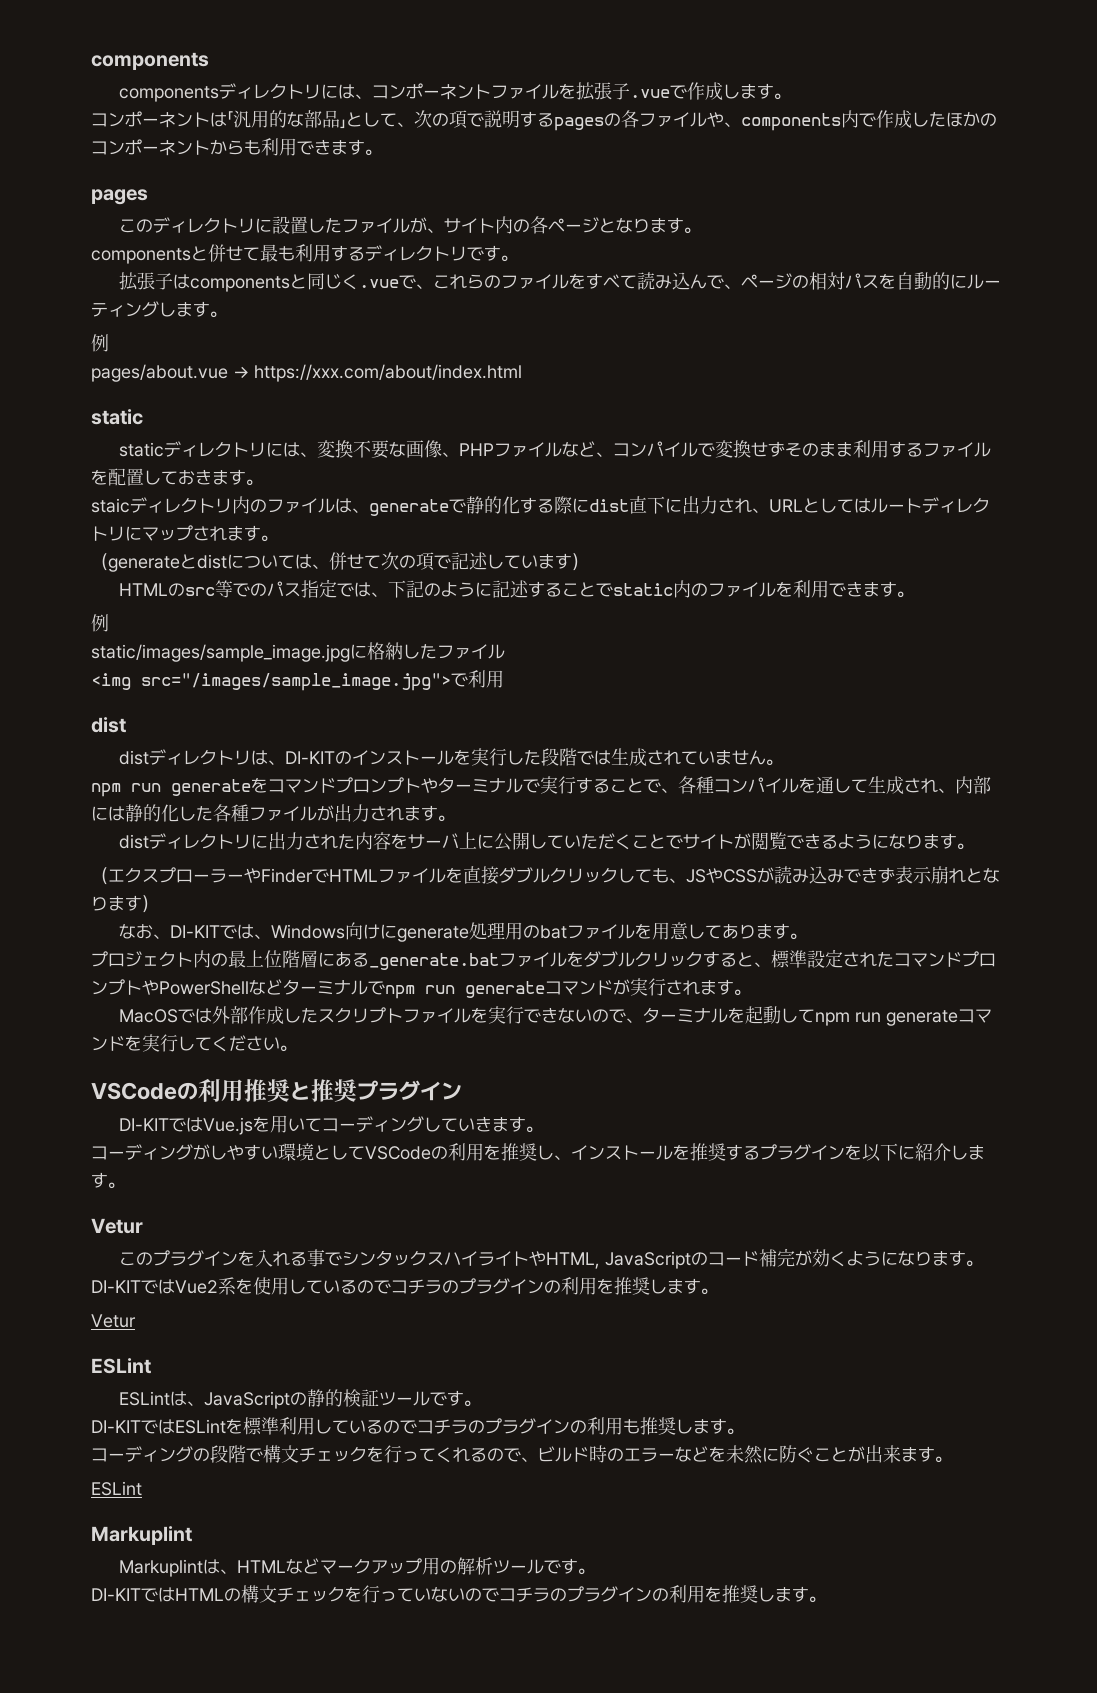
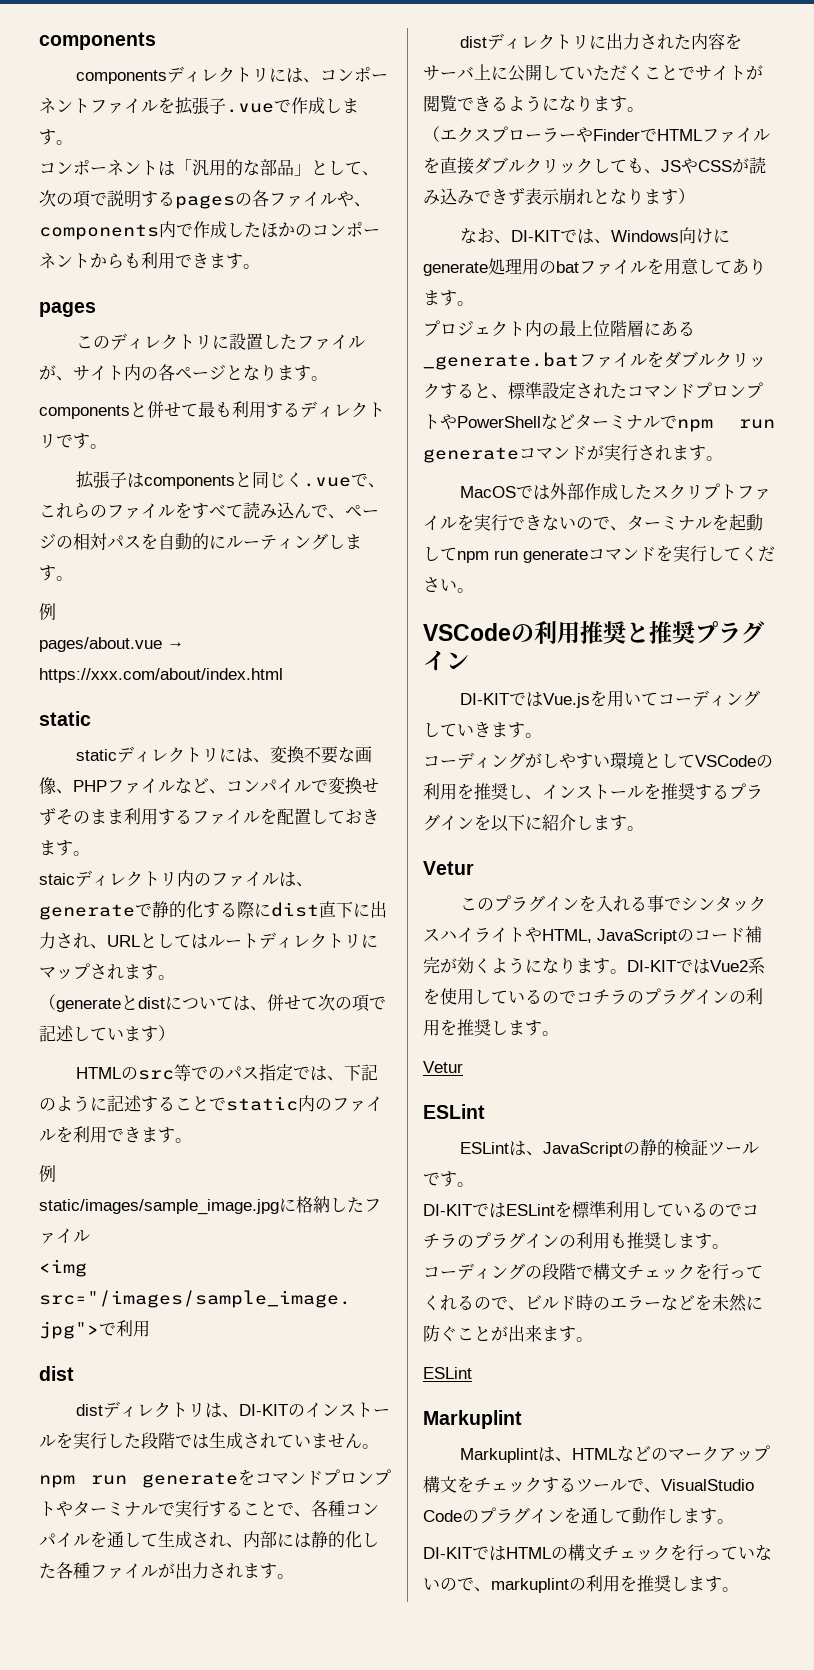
- Markuplintは、HTMLなどマークアップ用の解析ツールです。
+ Markuplintは、HTMLなどのマークアップ構文をチェックするツールで、VisualStudio Codeのプラグインを通して動作します。
- DI-KITではHTMLの構文チェックを行っていないのでコチラのプラグインの利用を推奨します。
+ DI-KITではHTMLの構文チェックを行っていないので、markuplintの利用を推奨します。

